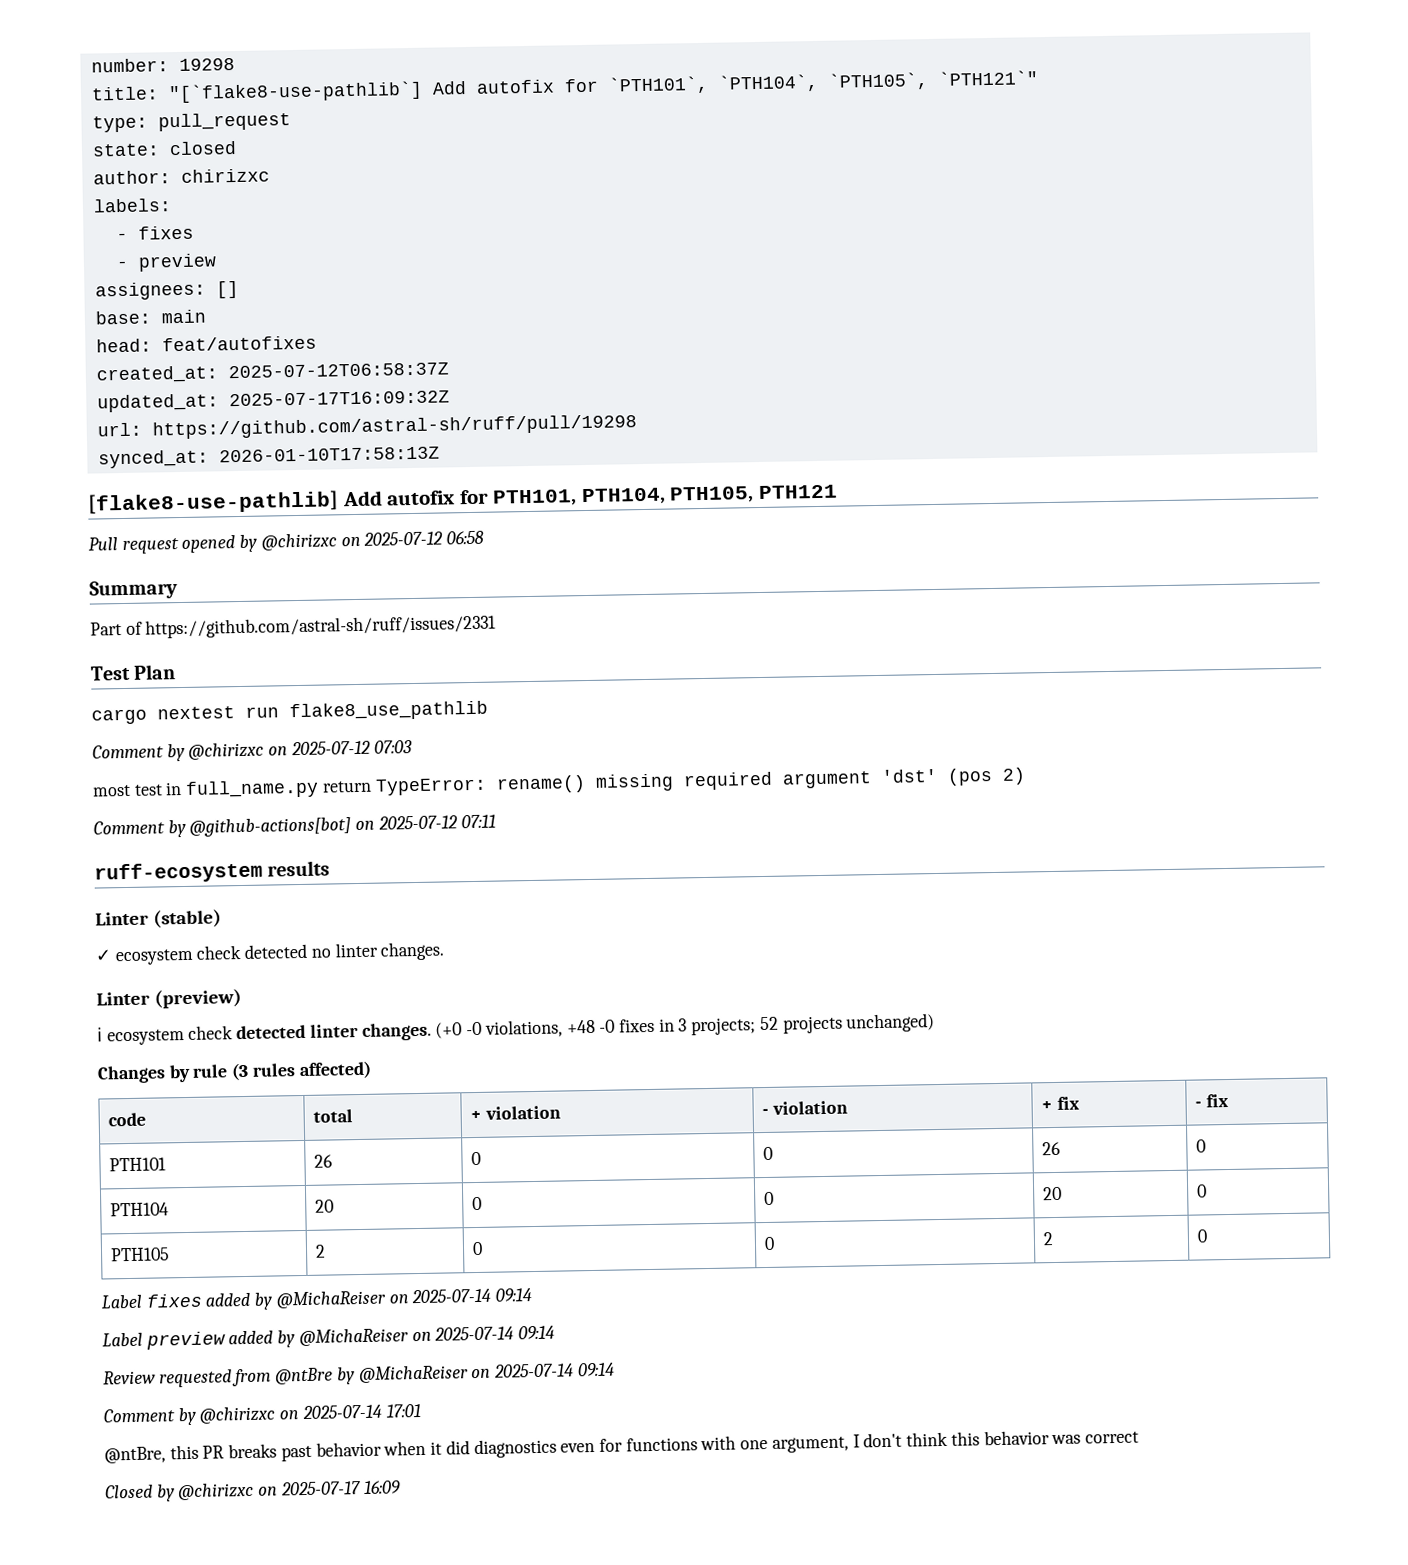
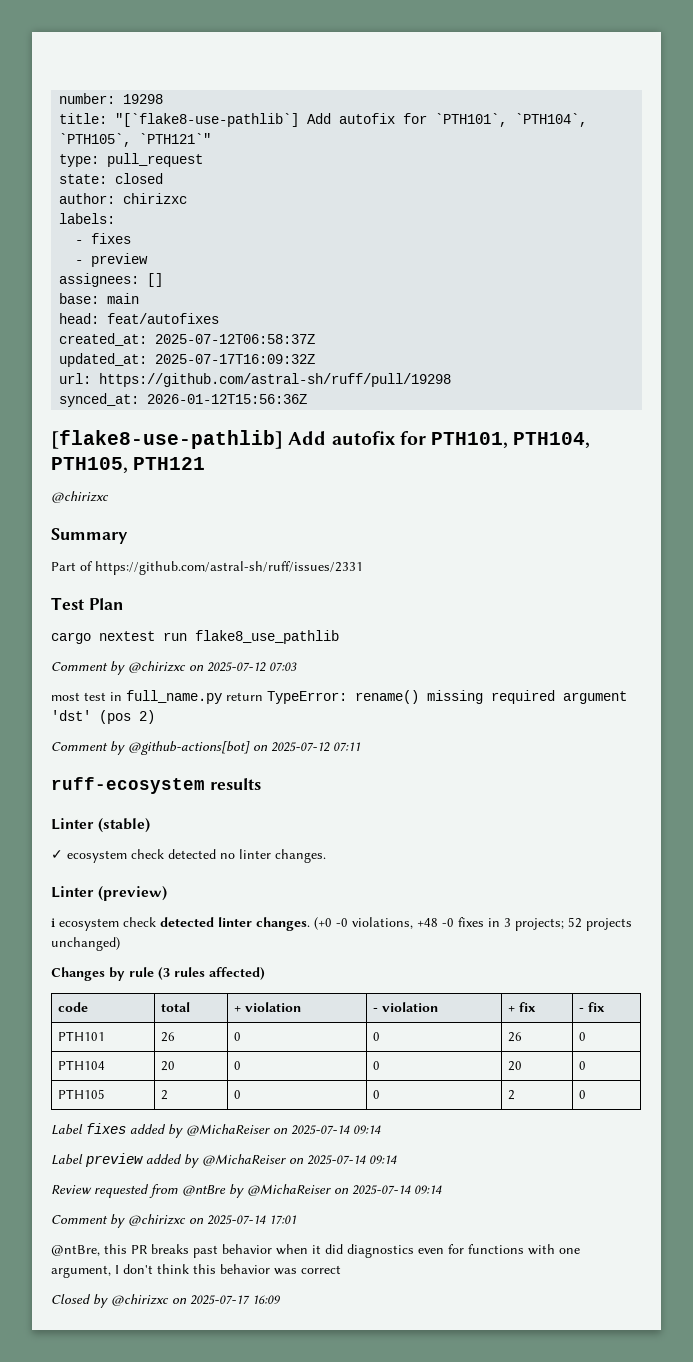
- synced_at: 2026-01-10T17:58:13Z
+ synced_at: 2026-01-12T15:56:36Z
  [flake8-use-pathlib] Add autofix for PTH101, PTH104, PTH105, PTH121
- Pull request opened by @chirizxc on 2025-07-12 06:58
+ @chirizxc

